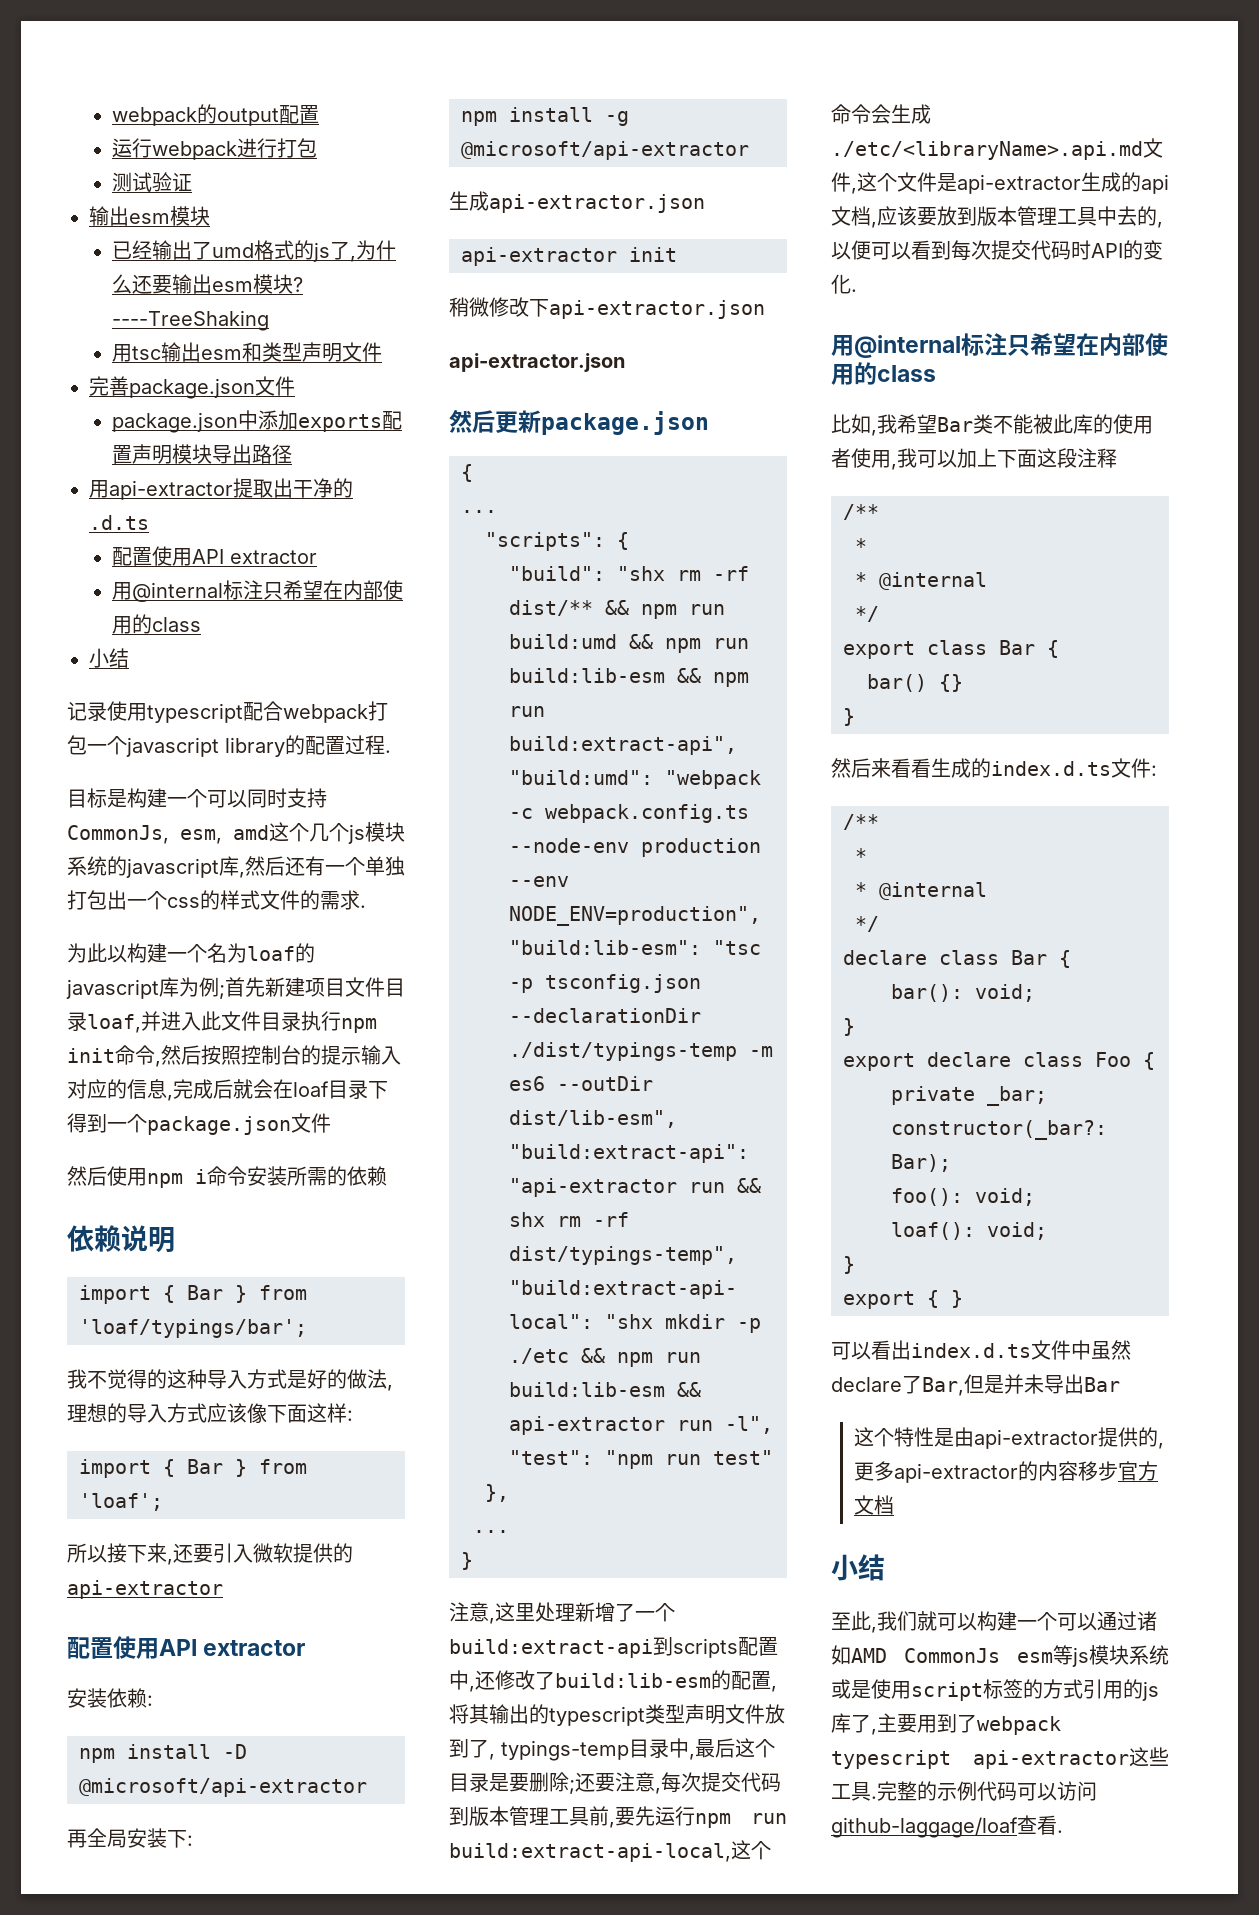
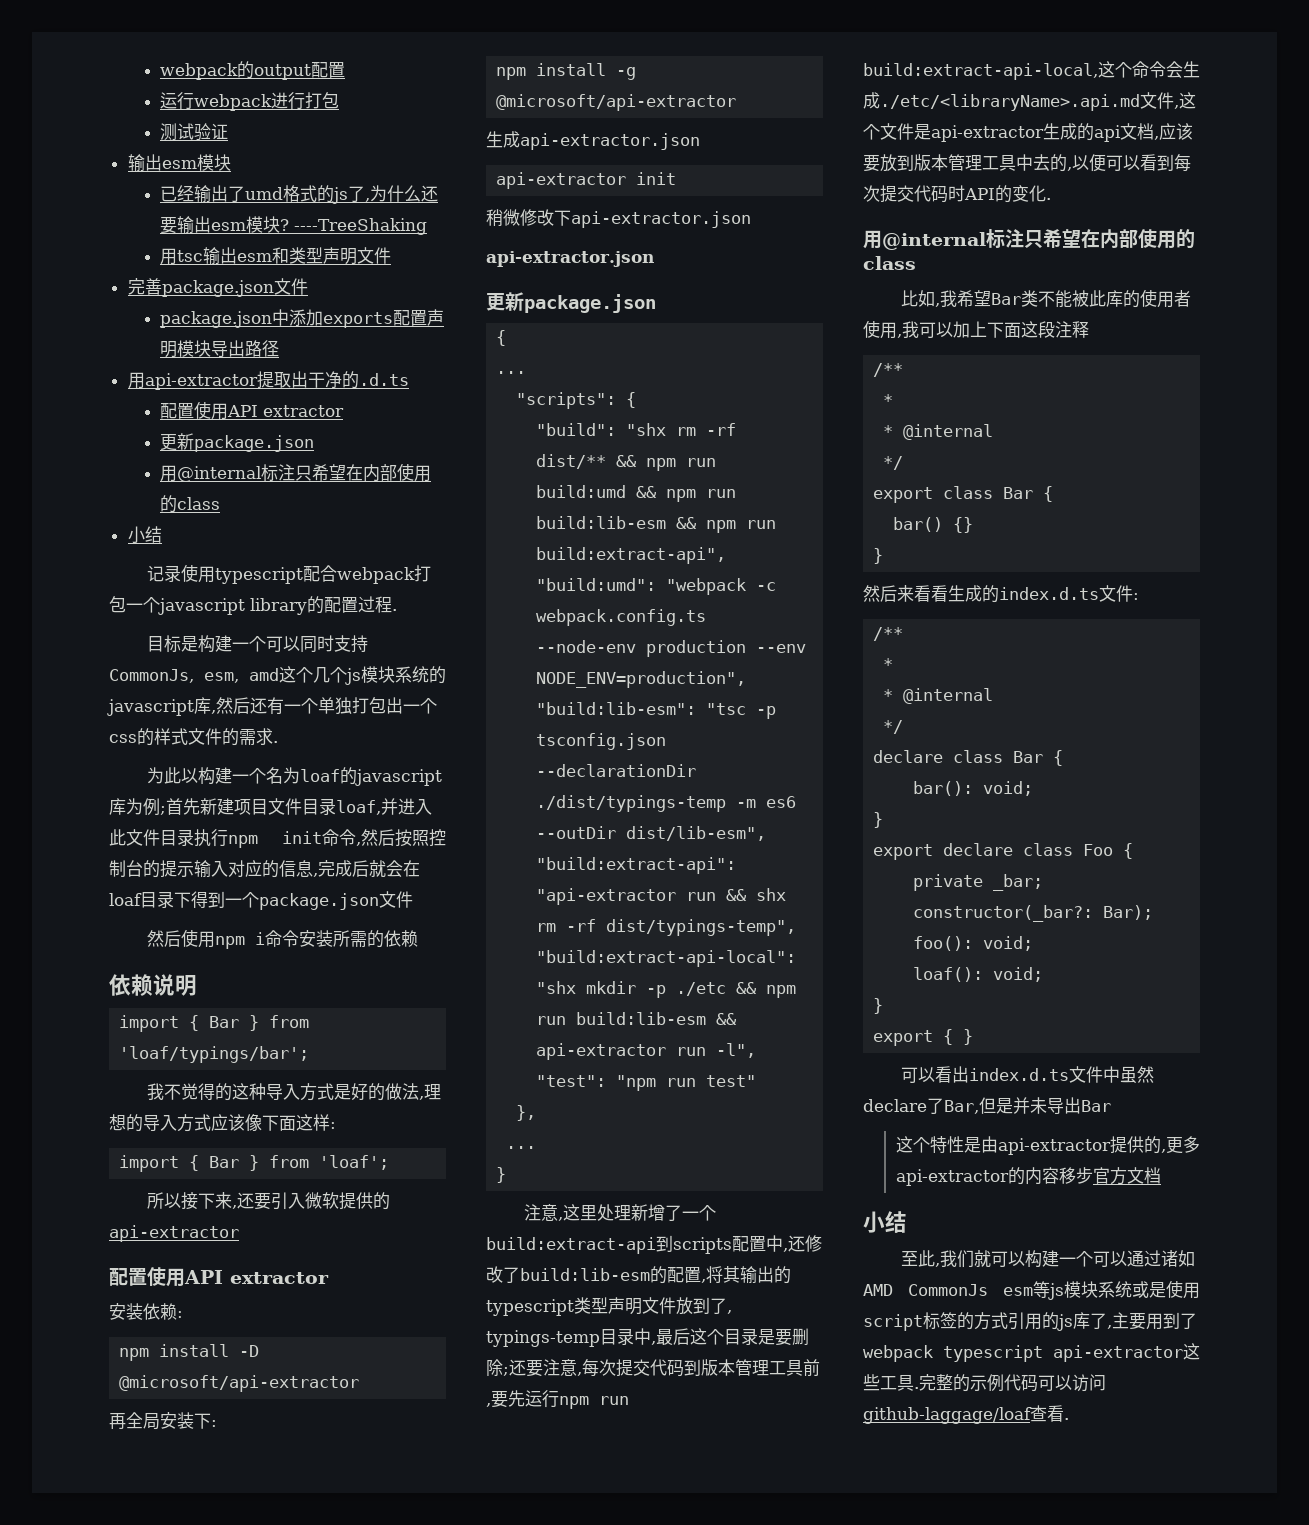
  用api-extractor提取出干净的.d.ts
  配置使用API extractor
+ 更新package.json
  稍微修改下api-extractor.json
  api-extractor.json
- 然后更新package.json
+ 更新package.json

